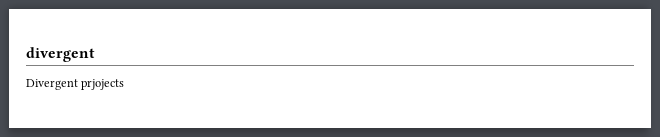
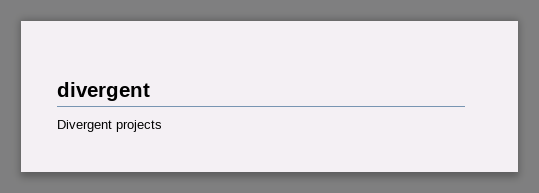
- Divergent prjojects
+ Divergent projects

